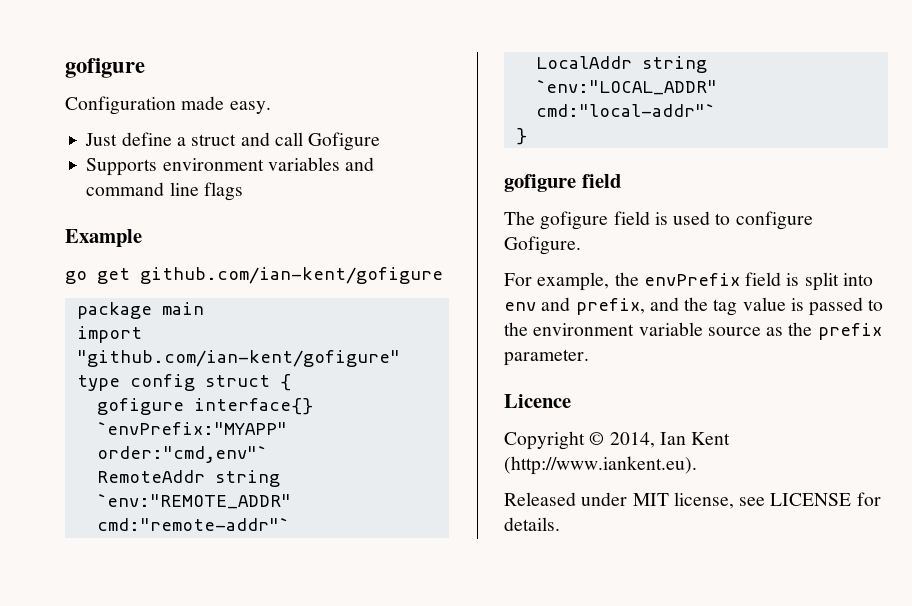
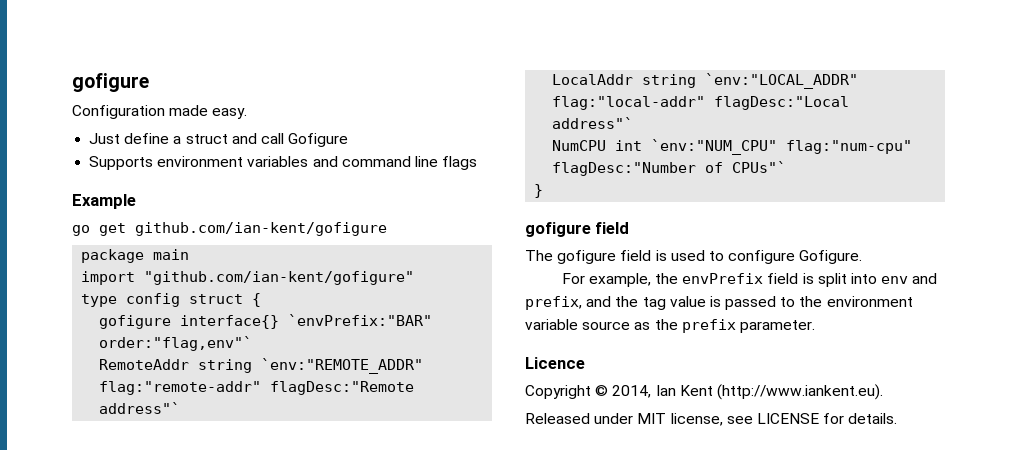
- gofigure interface{} `envPrefix:"MYAPP" order:"cmd,env"`
+ gofigure interface{} `envPrefix:"BAR" order:"flag,env"`
- RemoteAddr string `env:"REMOTE_ADDR" cmd:"remote-addr"`
+ RemoteAddr string `env:"REMOTE_ADDR" flag:"remote-addr" flagDesc:"Remote address"`
- LocalAddr string `env:"LOCAL_ADDR" cmd:"local-addr"`
+ LocalAddr string `env:"LOCAL_ADDR" flag:"local-addr" flagDesc:"Local address"`
+ NumCPU int `env:"NUM_CPU" flag:"num-cpu" flagDesc:"Number of CPUs"`

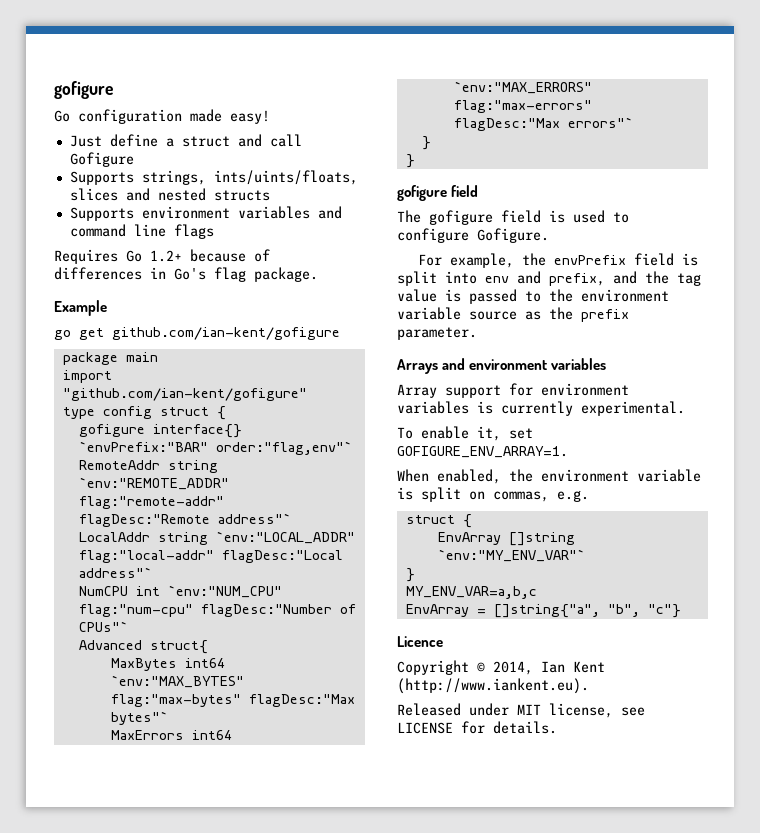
- Configuration made easy.
+ Go configuration made easy!
+ Supports strings, ints/uints/floats, slices and nested structs
+ Requires Go 1.2+ because of differences in Go's flag package.
+ Advanced struct{
+ MaxBytes int64 `env:"MAX_BYTES" flag:"max-bytes" flagDesc:"Max bytes"`
+ MaxErrors int64 `env:"MAX_ERRORS" flag:"max-errors" flagDesc:"Max errors"`
+ }
+ Arrays and environment variables
+ Array support for environment variables is currently experimental.
+ To enable it, set GOFIGURE_ENV_ARRAY=1.
+ When enabled, the environment variable is split on commas, e.g.
+ struct {
+ EnvArray []string `env:"MY_ENV_VAR"`
+ }
+ MY_ENV_VAR=a,b,c
+ EnvArray = []string{"a", "b", "c"}

